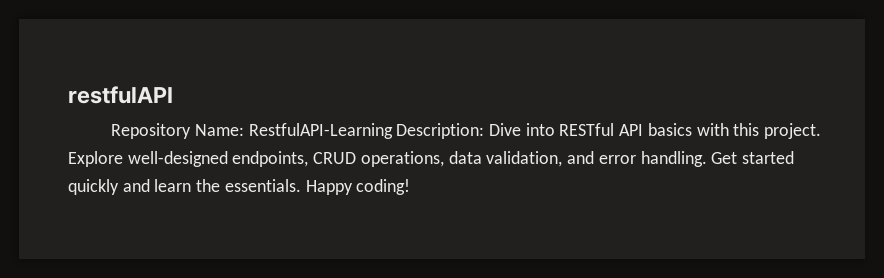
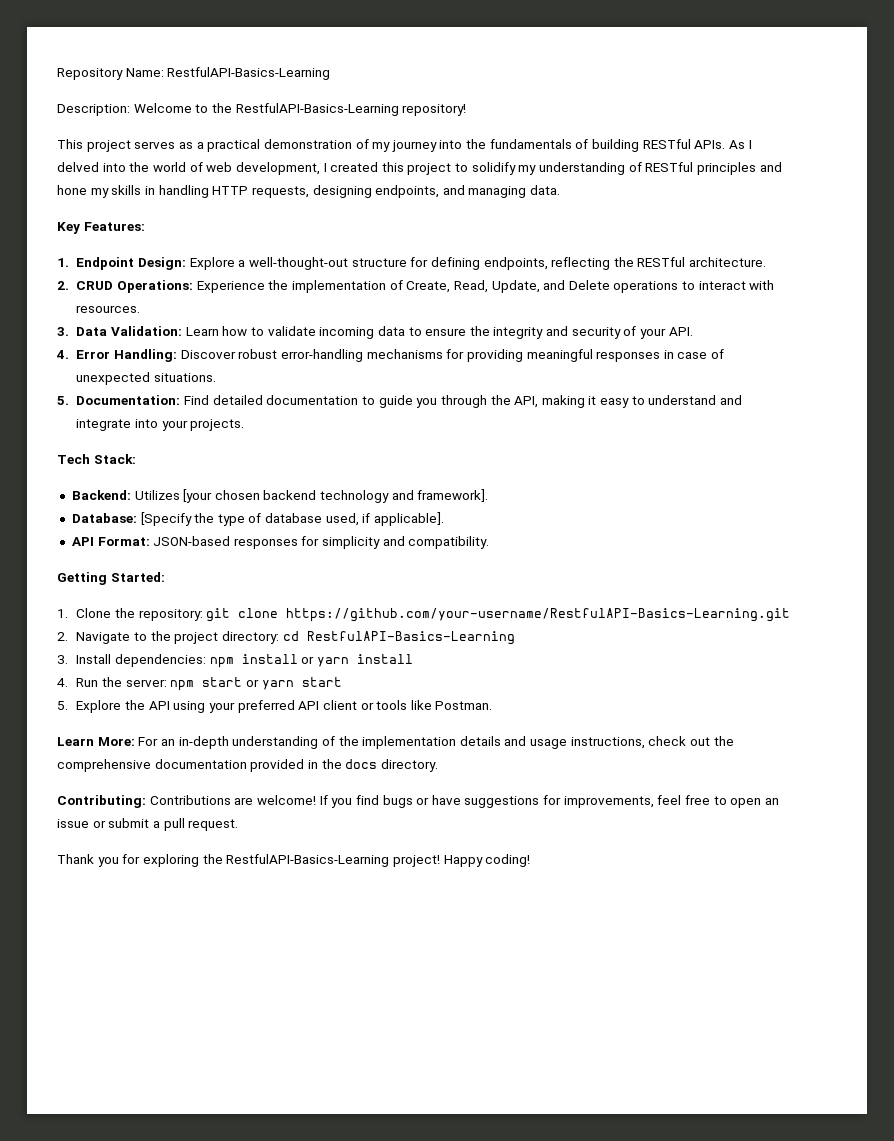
- restfulAPI
- Repository Name: RestfulAPI-Learning Description: Dive into RESTful API basics with this project. Explore well-designed endpoints, CRUD operations, data validation, and error handling. Get started quickly and learn the essentials.
+ Repository Name: RestfulAPI-Basics-Learning
+ Description: Welcome to the RestfulAPI-Basics-Learning repository!
+ This project serves as a practical demonstration of my journey into the fundamentals of building RESTful APIs. As I delved into the world of web development, I created this project to solidify my understanding of RESTful principles and hone my skills in handling HTTP requests, designing endpoints, and managing data.
+ Key Features:
+ 1. Endpoint Design: Explore a well-thought-out structure for defining endpoints, reflecting the RESTful architecture.
+ 2. CRUD Operations: Experience the implementation of Create, Read, Update, and Delete operations to interact with resources.
+ 3. Data Validation: Learn how to validate incoming data to ensure the integrity and security of your API.
+ 4. Error Handling: Discover robust error-handling mechanisms for providing meaningful responses in case of unexpected situations.
+ 5. Documentation: Find detailed documentation to guide you through the API, making it easy to understand and integrate into your projects.
+ Tech Stack:
+ Backend: Utilizes [your chosen backend technology and framework].
+ Database: [Specify the type of database used, if applicable].
+ API Format: JSON-based responses for simplicity and compatibility.
+ Getting Started:
+ 1. Clone the repository: git clone https://github.com/your-username/RestfulAPI-Basics-Learning.git
+ 2. Navigate to the project directory: cd RestfulAPI-Basics-Learning
+ 3. Install dependencies: npm install or yarn install
+ 4. Run the server: npm start or yarn start
+ 5. Explore the API using your preferred API client or tools like Postman.
+ Learn More: For an in-depth understanding of the implementation details and usage instructions, check out the comprehensive documentation provided in the docs directory.
+ Contributing: Contributions are welcome! If you find bugs or have suggestions for improvements, feel free to open an issue or submit a pull request.
+ Thank you for exploring the RestfulAPI-Basics-Learning project!

